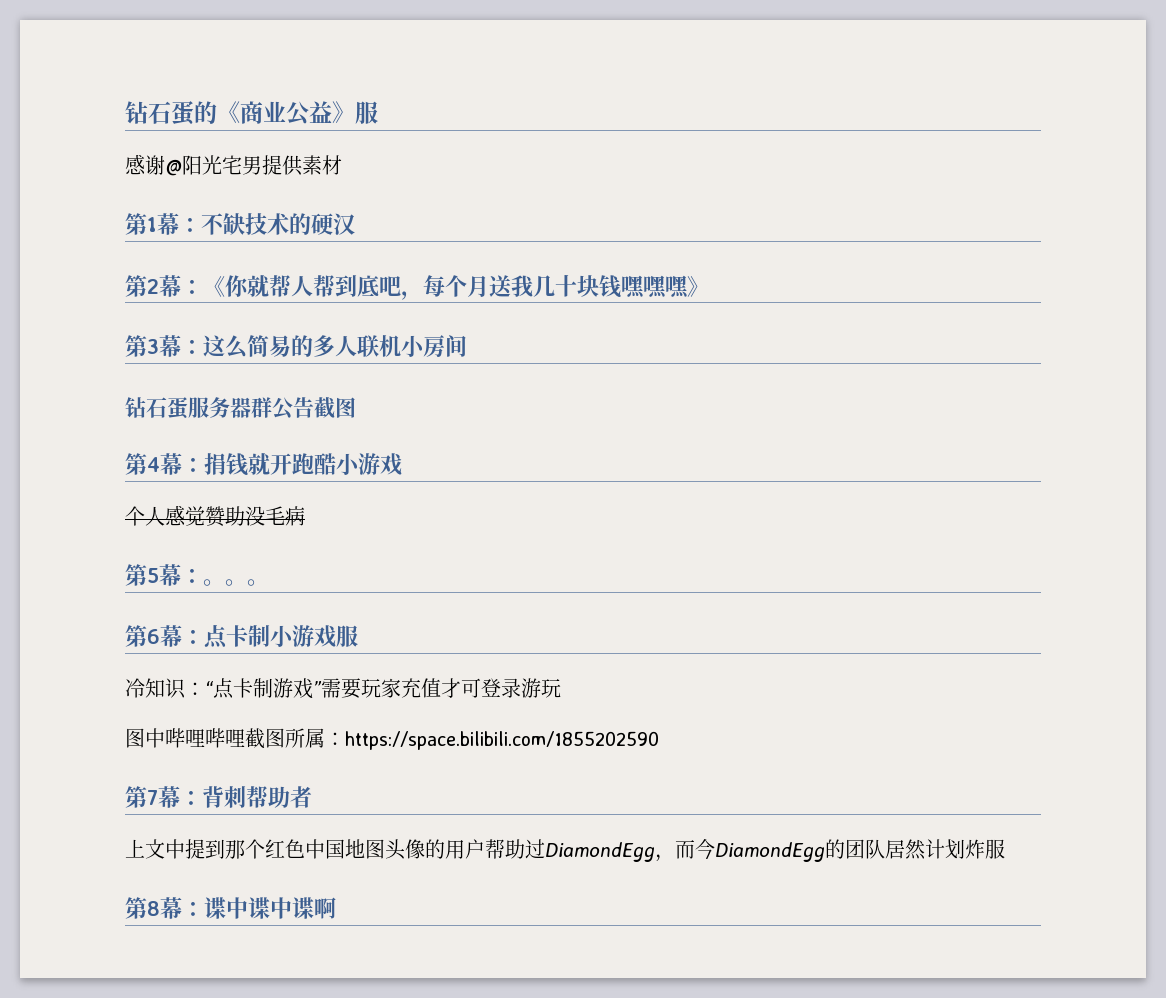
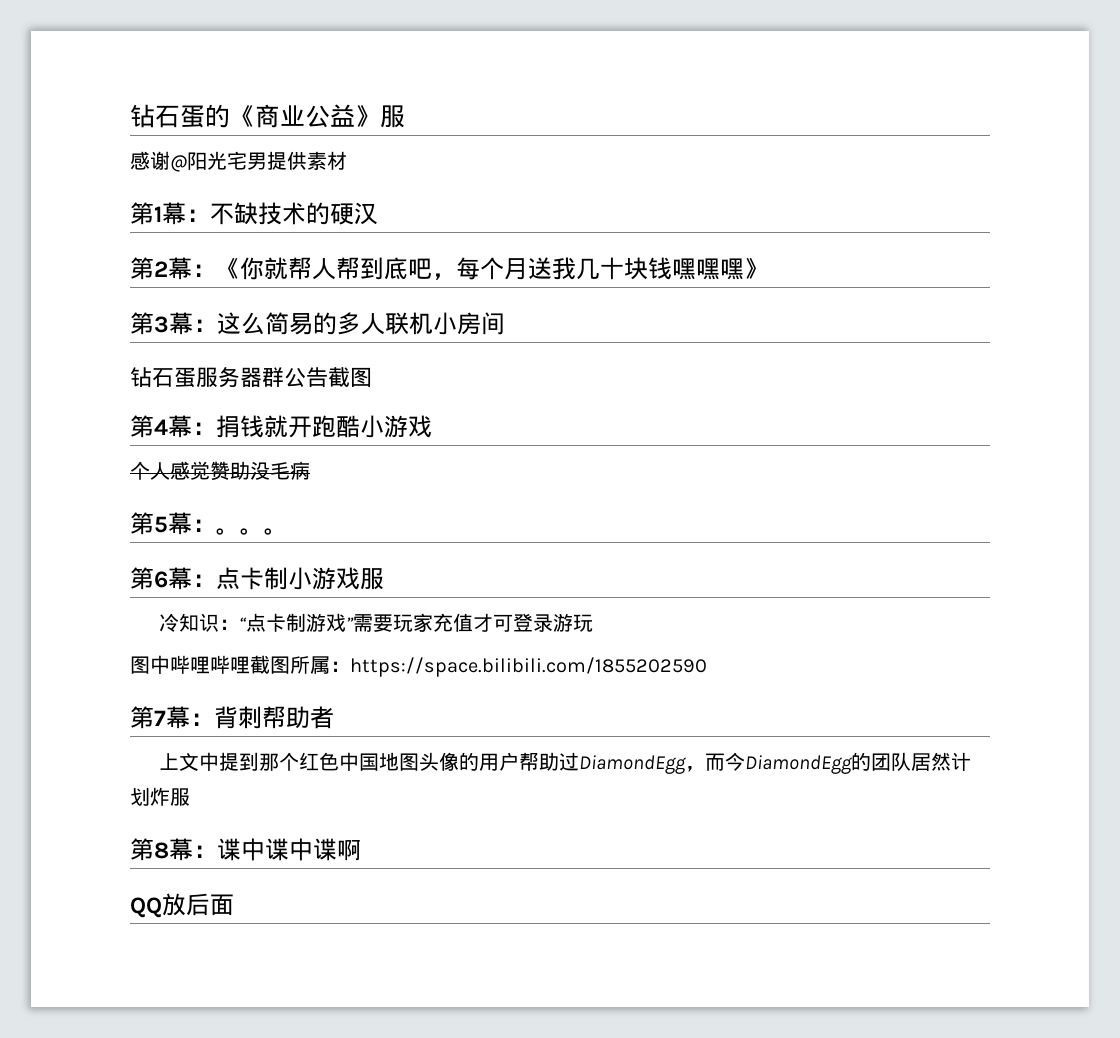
+ QQ放后面

